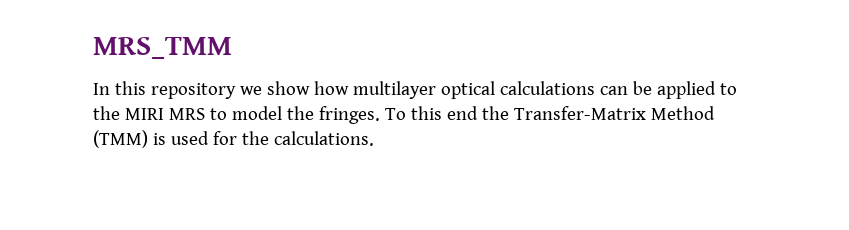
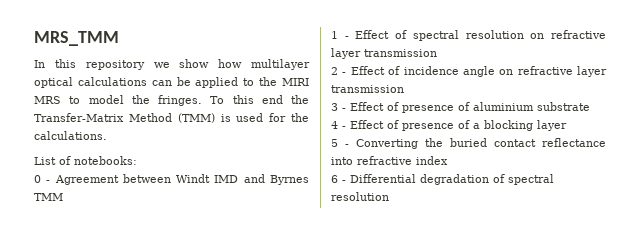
+ List of notebooks:
+ 0 - Agreement between Windt IMD and Byrnes TMM
+ 1 - Effect of spectral resolution on refractive layer transmission
+ 2 - Effect of incidence angle on refractive layer transmission
+ 3 - Effect of presence of aluminium substrate
+ 4 - Effect of presence of a blocking layer
+ 5 - Converting the buried contact reflectance into refractive index
+ 6 - Differential degradation of spectral resolution

